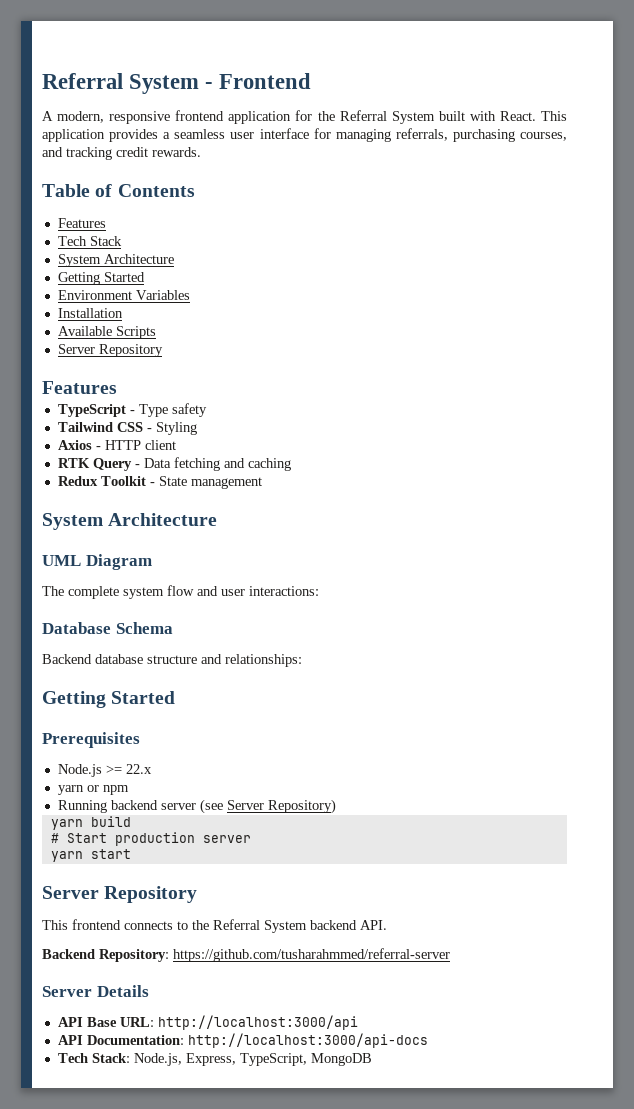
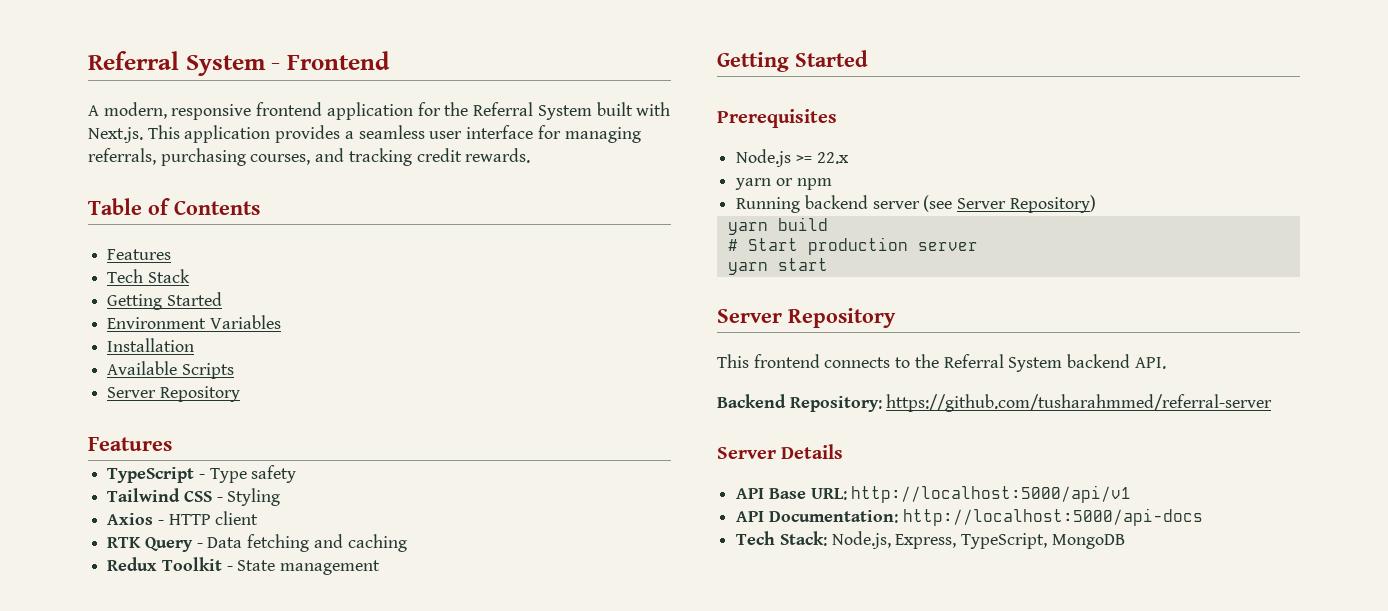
- A modern, responsive frontend application for the Referral System built with React. This application provides a seamless user interface for managing referrals, purchasing courses, and tracking credit rewards.
+ A modern, responsive frontend application for the Referral System built with Next.js. This application provides a seamless user interface for managing referrals, purchasing courses, and tracking credit rewards.
  Tech Stack
- System Architecture
  Redux Toolkit - State management
- System Architecture
- UML Diagram
- The complete system flow and user interactions:
- Database Schema
- Backend database structure and relationships:
- API Base URL: http://localhost:3000/api
+ API Base URL: http://localhost:5000/api/v1
- API Documentation: http://localhost:3000/api-docs
+ API Documentation: http://localhost:5000/api-docs

